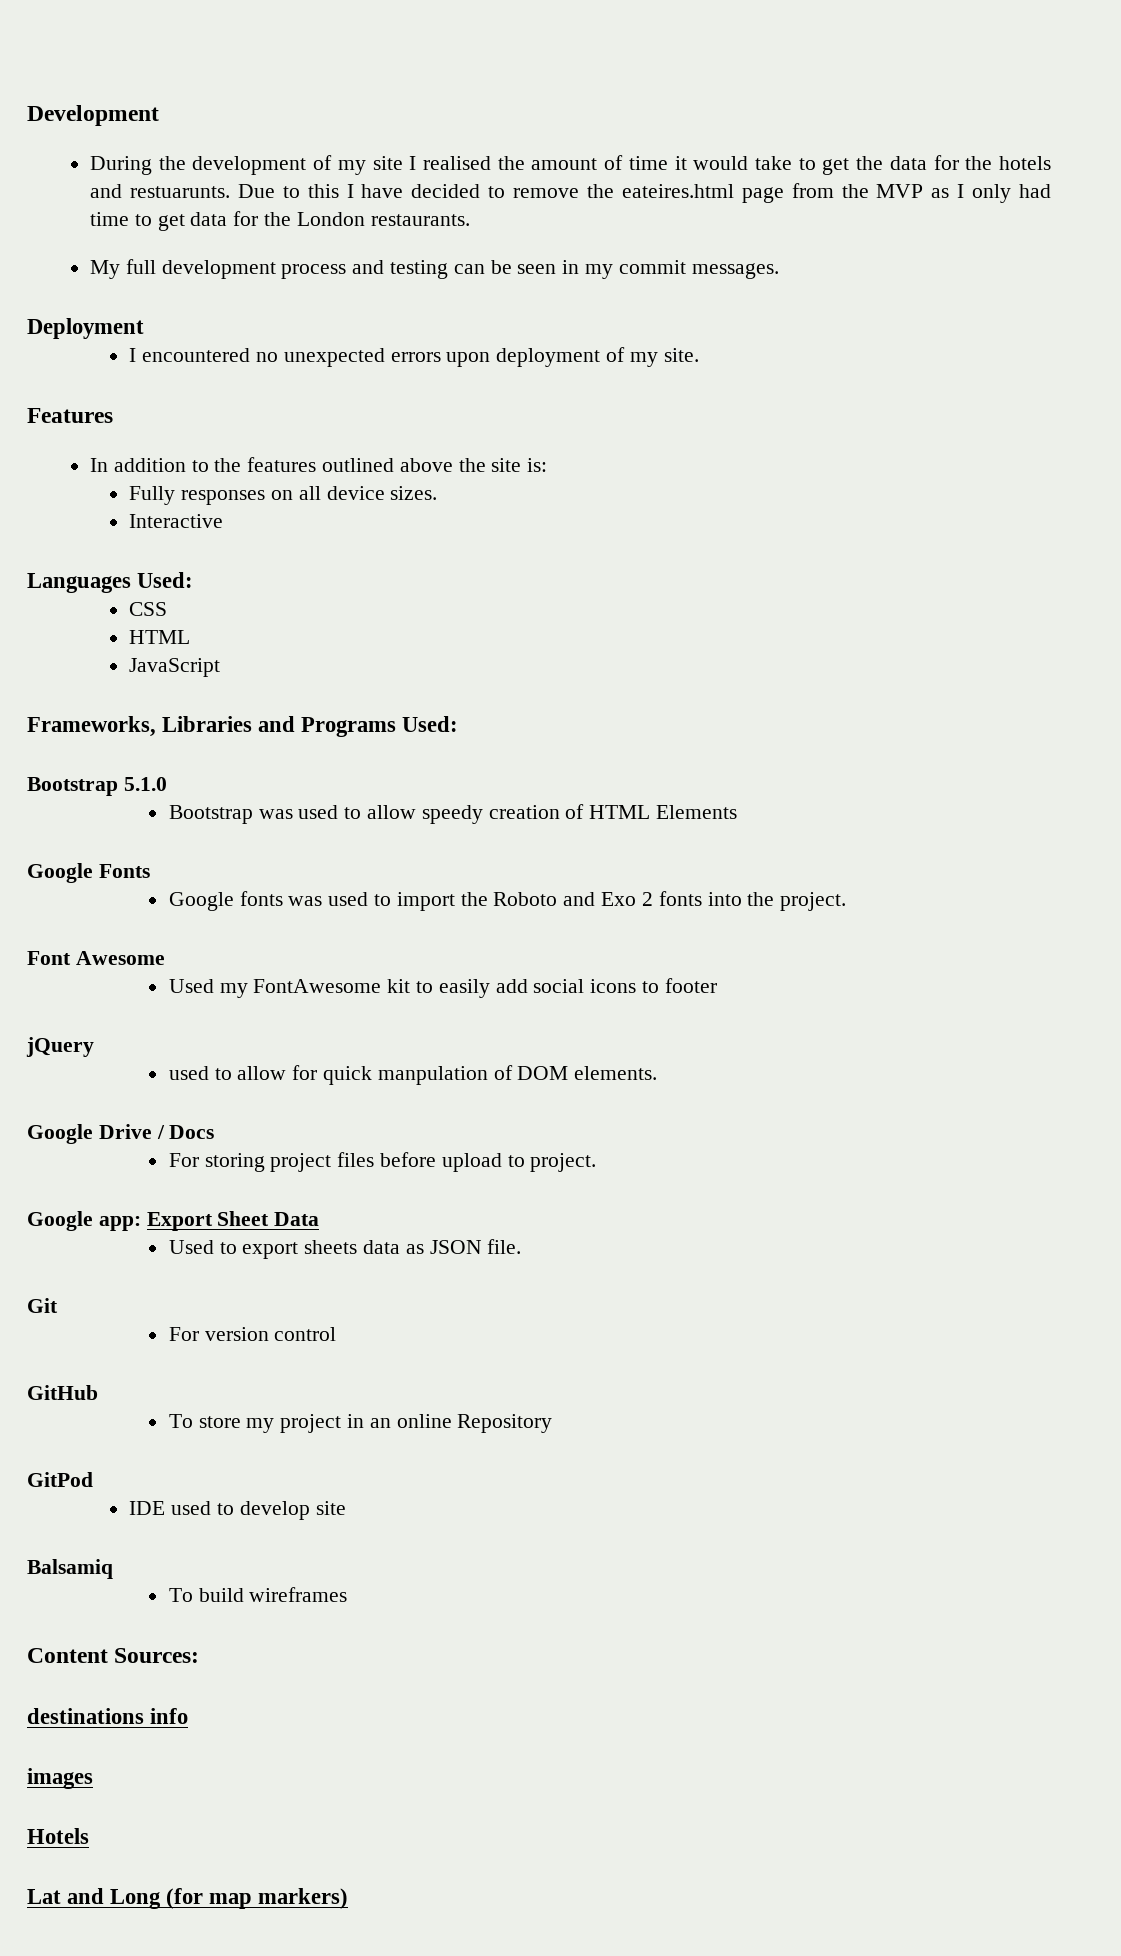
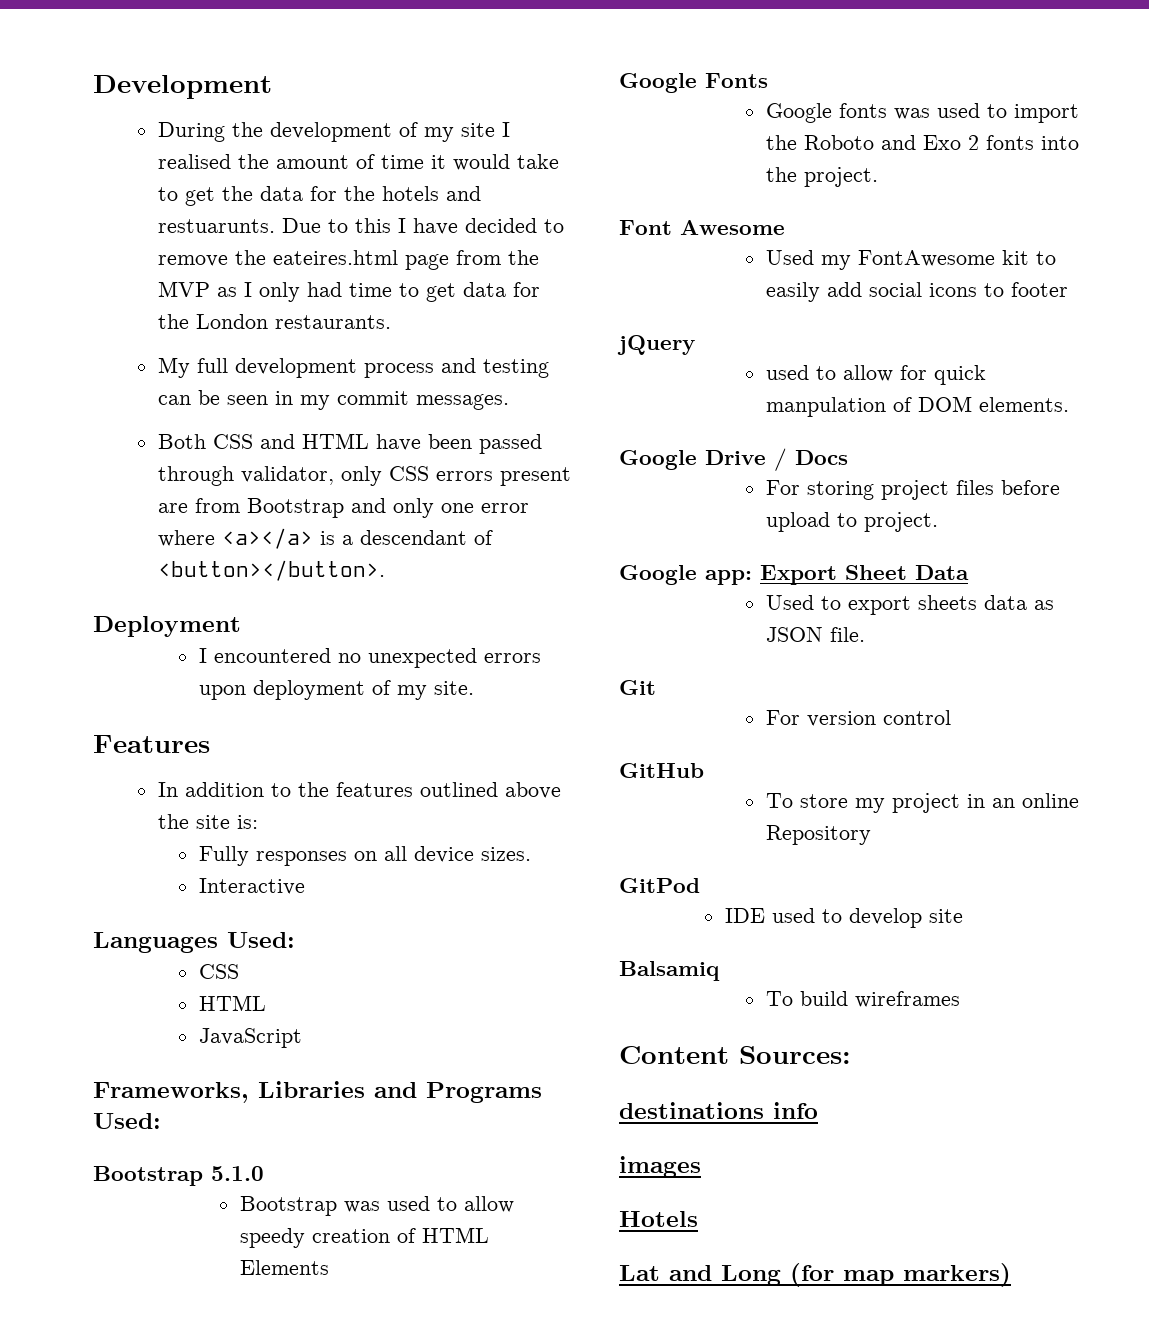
+ Both CSS and HTML have been passed through validator, only CSS errors present are from Bootstrap and only one error where <a></a> is a descendant of <button></button>.

